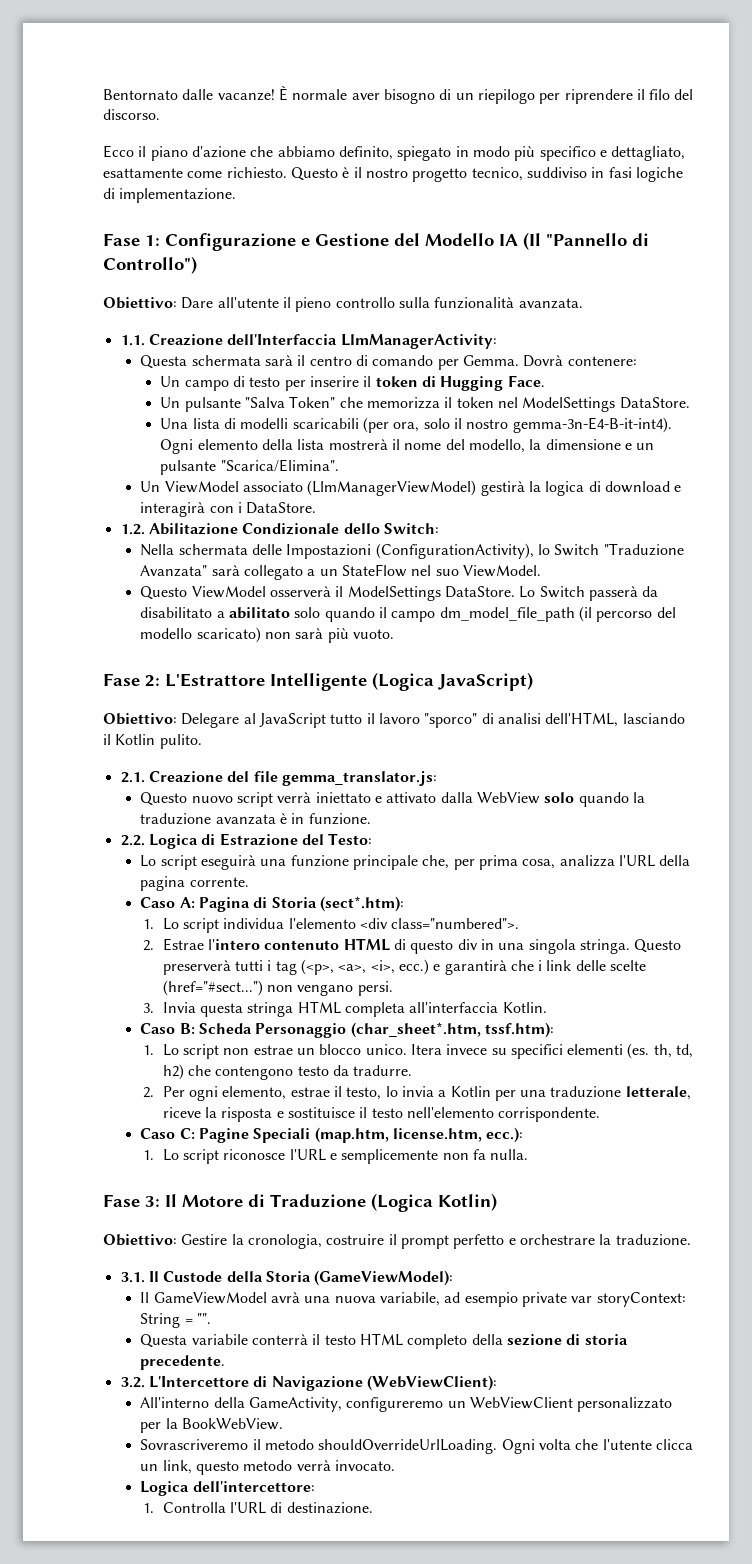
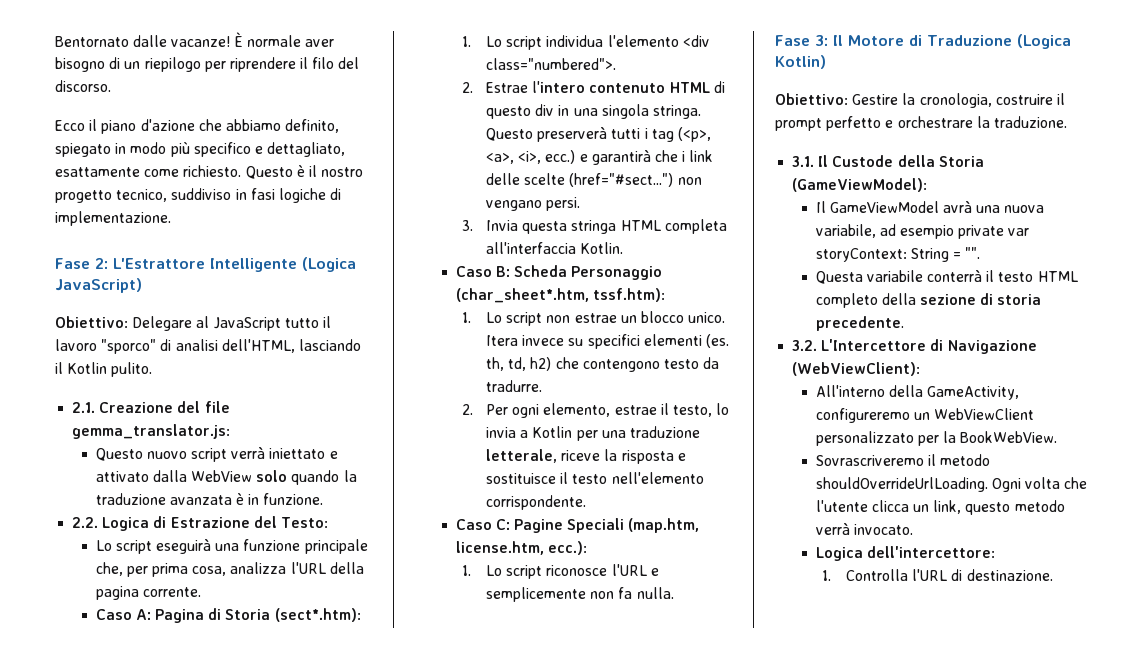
- Fase 1: Configurazione e Gestione del Modello IA (Il "Pannello di Controllo")
- Obiettivo: Dare all'utente il pieno controllo sulla funzionalità avanzata.
- 1.1. Creazione dell'Interfaccia LlmManagerActivity:
- Questa schermata sarà il centro di comando per Gemma. Dovrà contenere:
- Un campo di testo per inserire il token di Hugging Face.
- Un pulsante "Salva Token" che memorizza il token nel ModelSettings DataStore.
- Una lista di modelli scaricabili (per ora, solo il nostro gemma-3n-E4-B-it-int4). Ogni elemento della lista mostrerà il nome del modello, la dimensione e un pulsante "Scarica/Elimina".
- Un ViewModel associato (LlmManagerViewModel) gestirà la logica di download e interagirà con i DataStore.
- 1.2. Abilitazione Condizionale dello Switch:
- Nella schermata delle Impostazioni (ConfigurationActivity), lo Switch "Traduzione Avanzata" sarà collegato a un StateFlow nel suo ViewModel.
- Questo ViewModel osserverà il ModelSettings DataStore. Lo Switch passerà da disabilitato a abilitato solo quando il campo dm_model_file_path (il percorso del modello scaricato) non sarà più vuoto.

